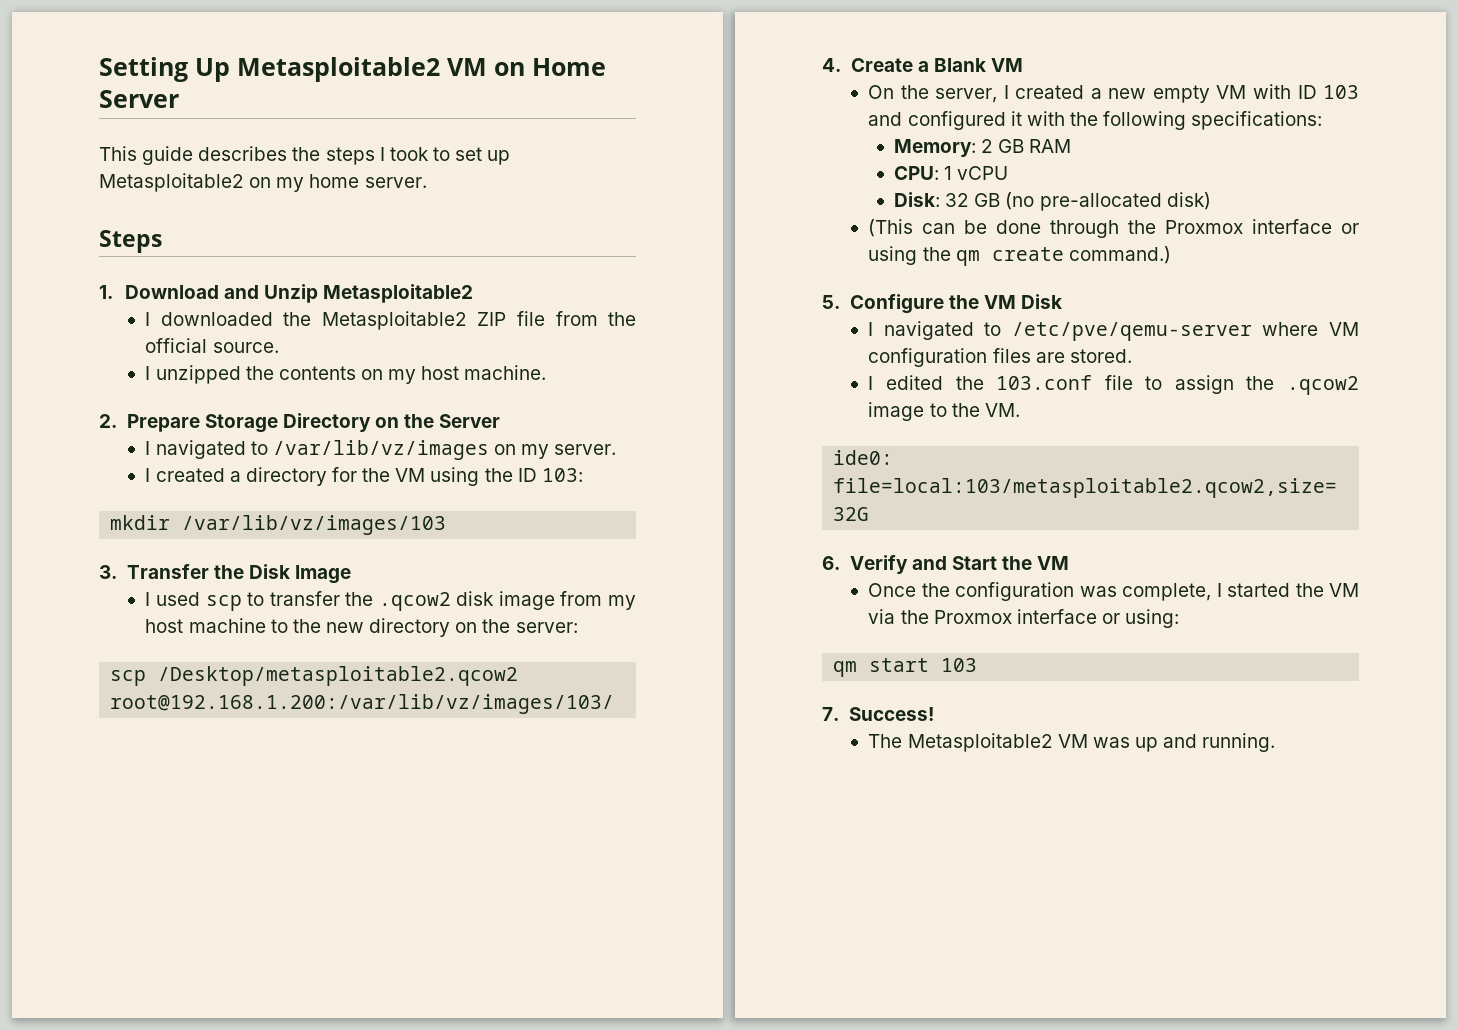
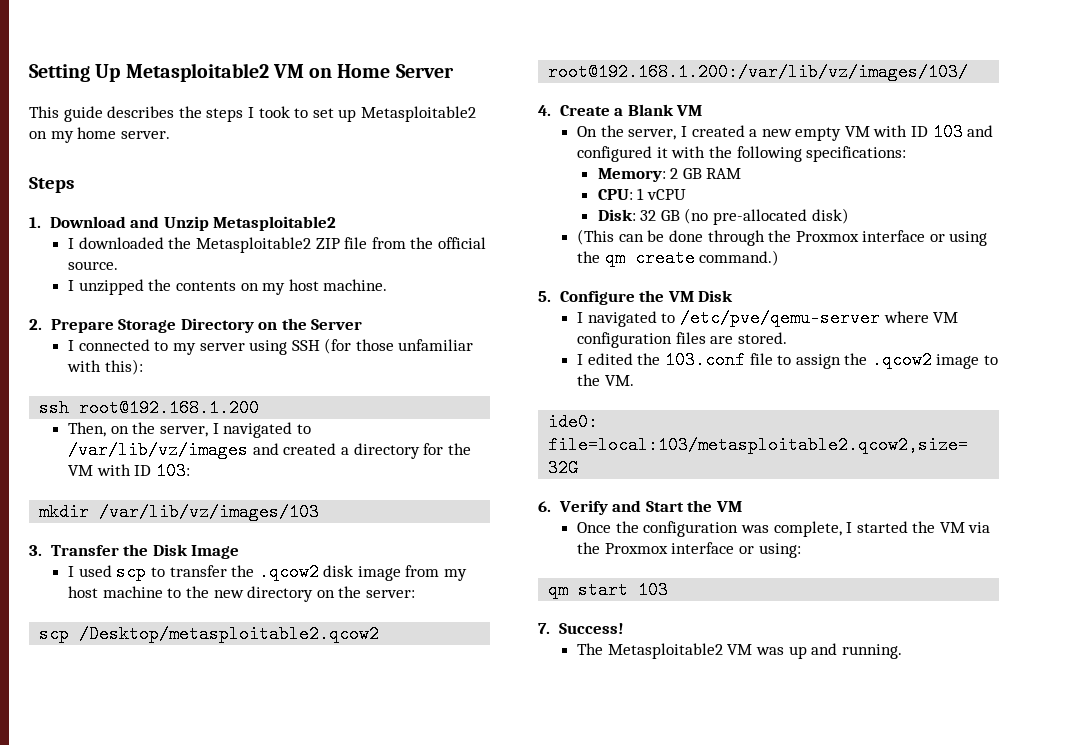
- I navigated to /var/lib/vz/images on my server.
- I created a directory for the VM using the ID 103:
+ I connected to my server using SSH (for those unfamiliar with this):
+ ssh root@192.168.1.200
+ Then, on the server, I navigated to /var/lib/vz/images and created a directory for the VM with ID 103:

